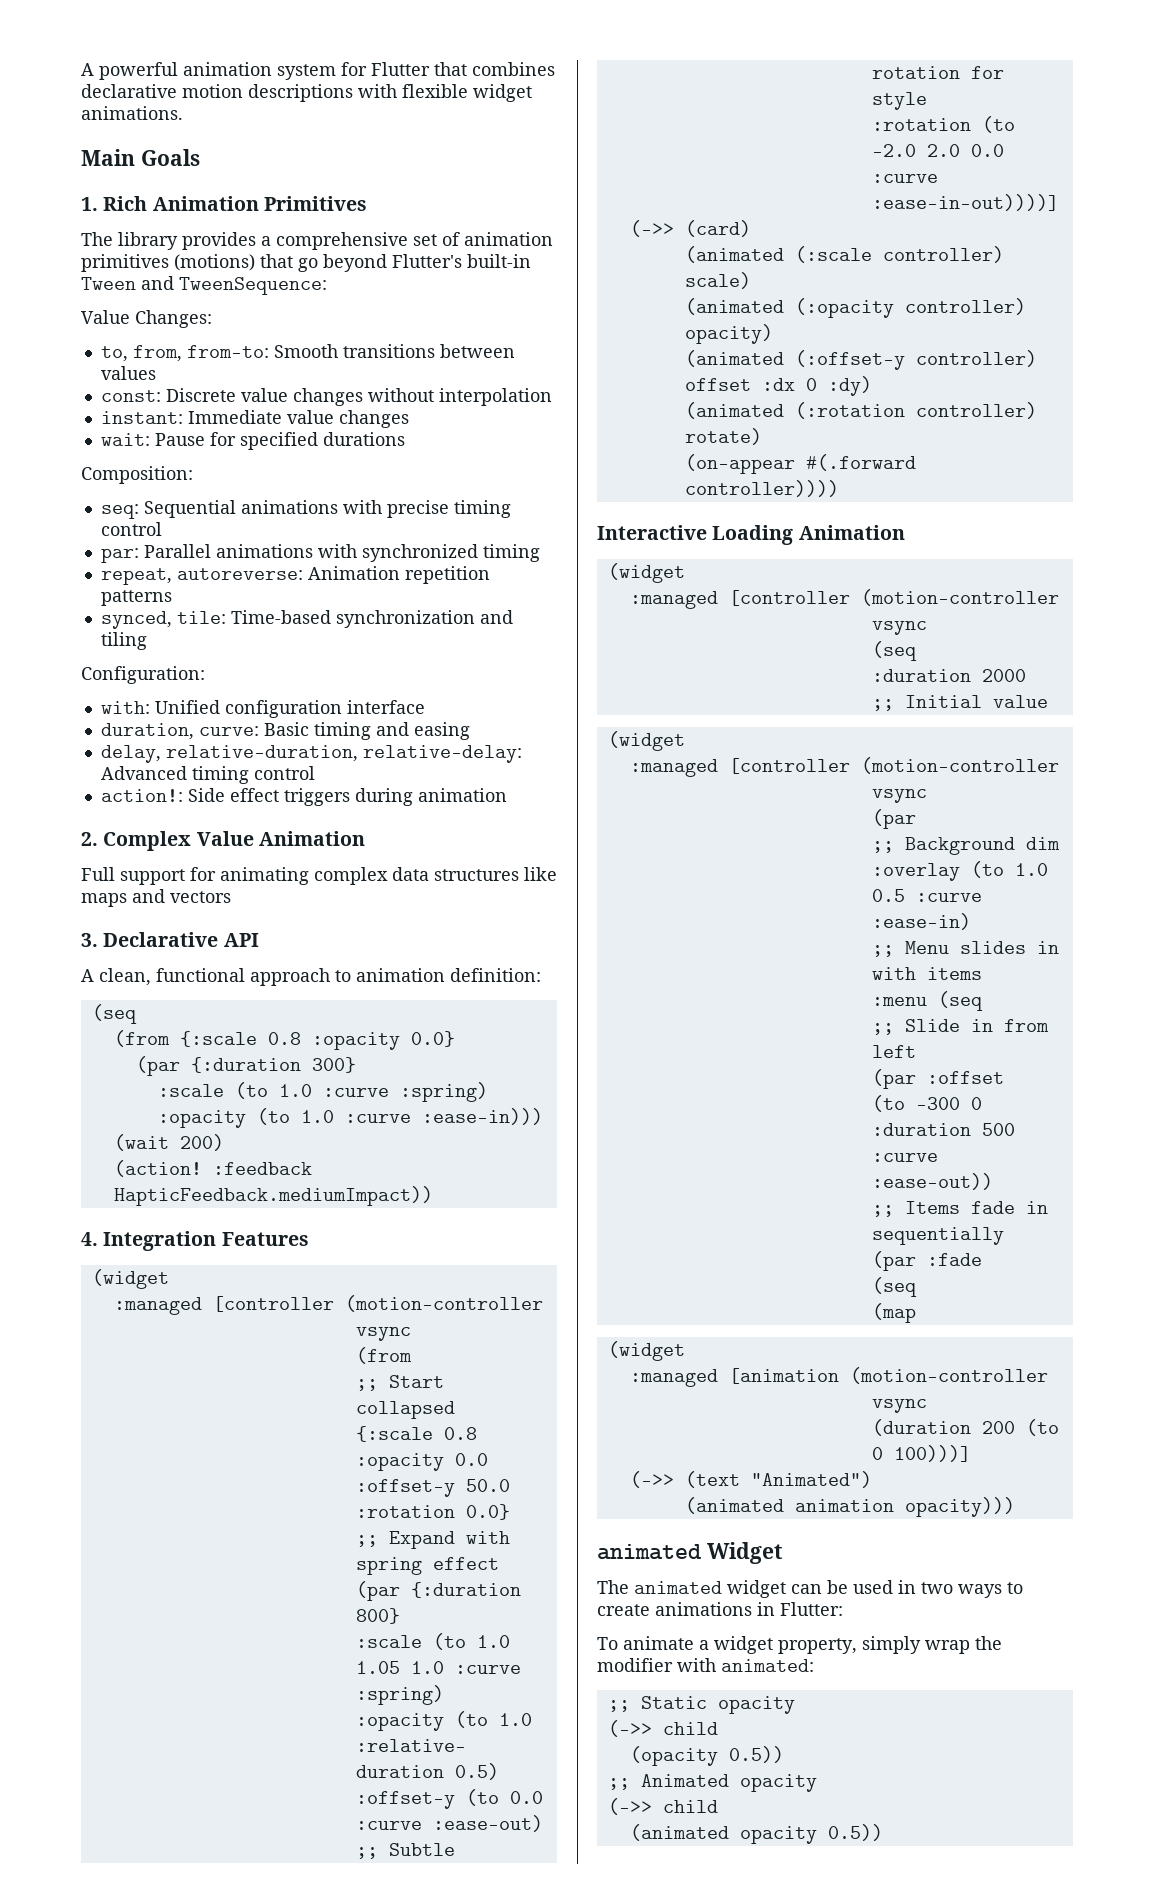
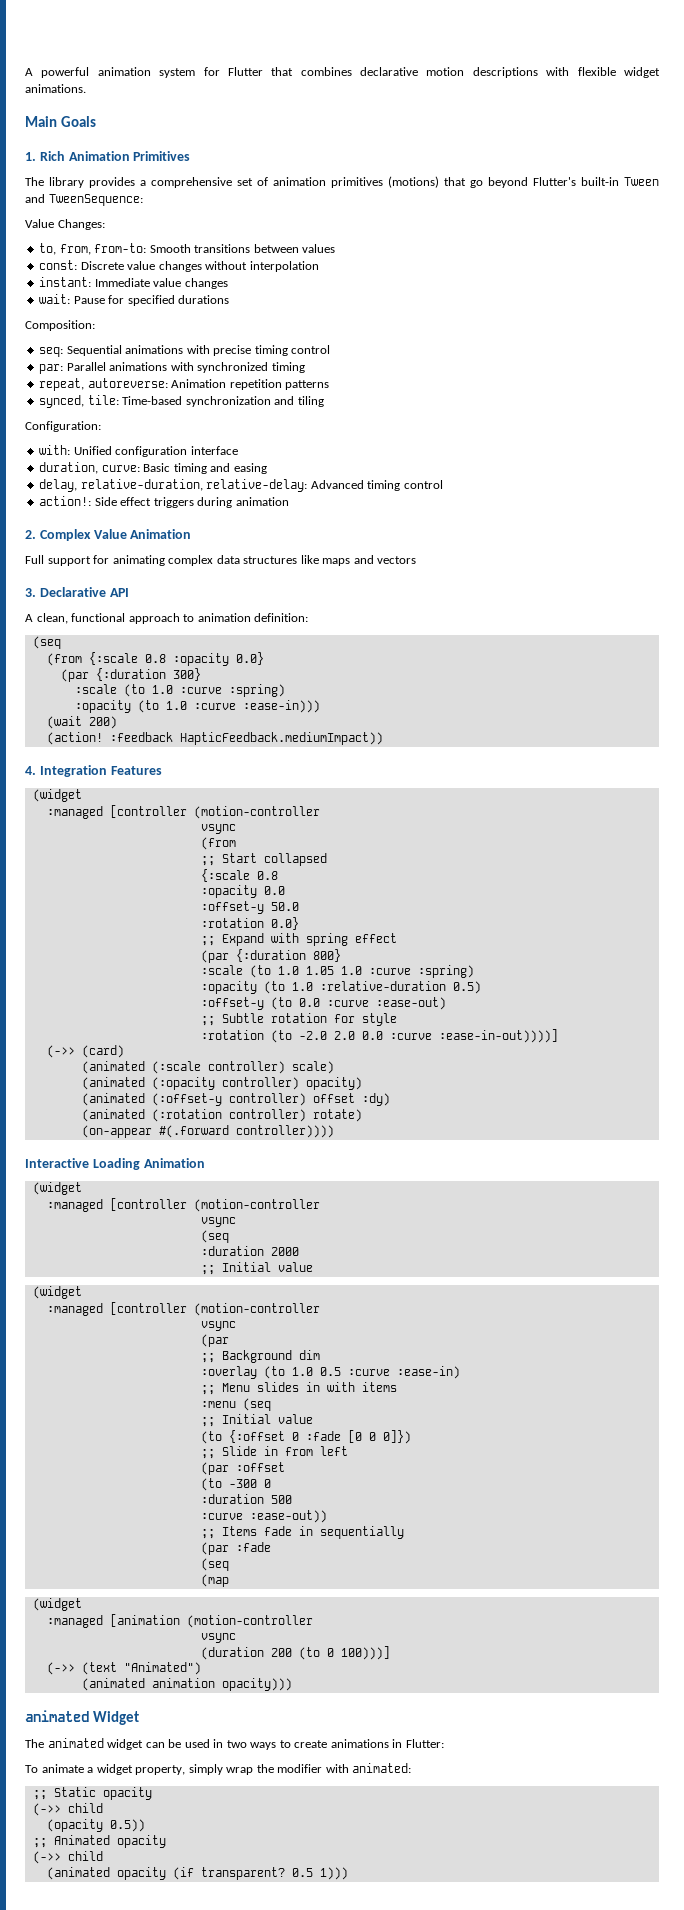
- (animated (:offset-y controller) offset :dx 0 :dy)
+ (animated (:offset-y controller) offset :dy)
  :menu (seq
+ ;; Initial value
+ (to {:offset 0 :fade [0 0 0]})
- (animated opacity 0.5))
+ (animated opacity (if transparent? 0.5 1)))

